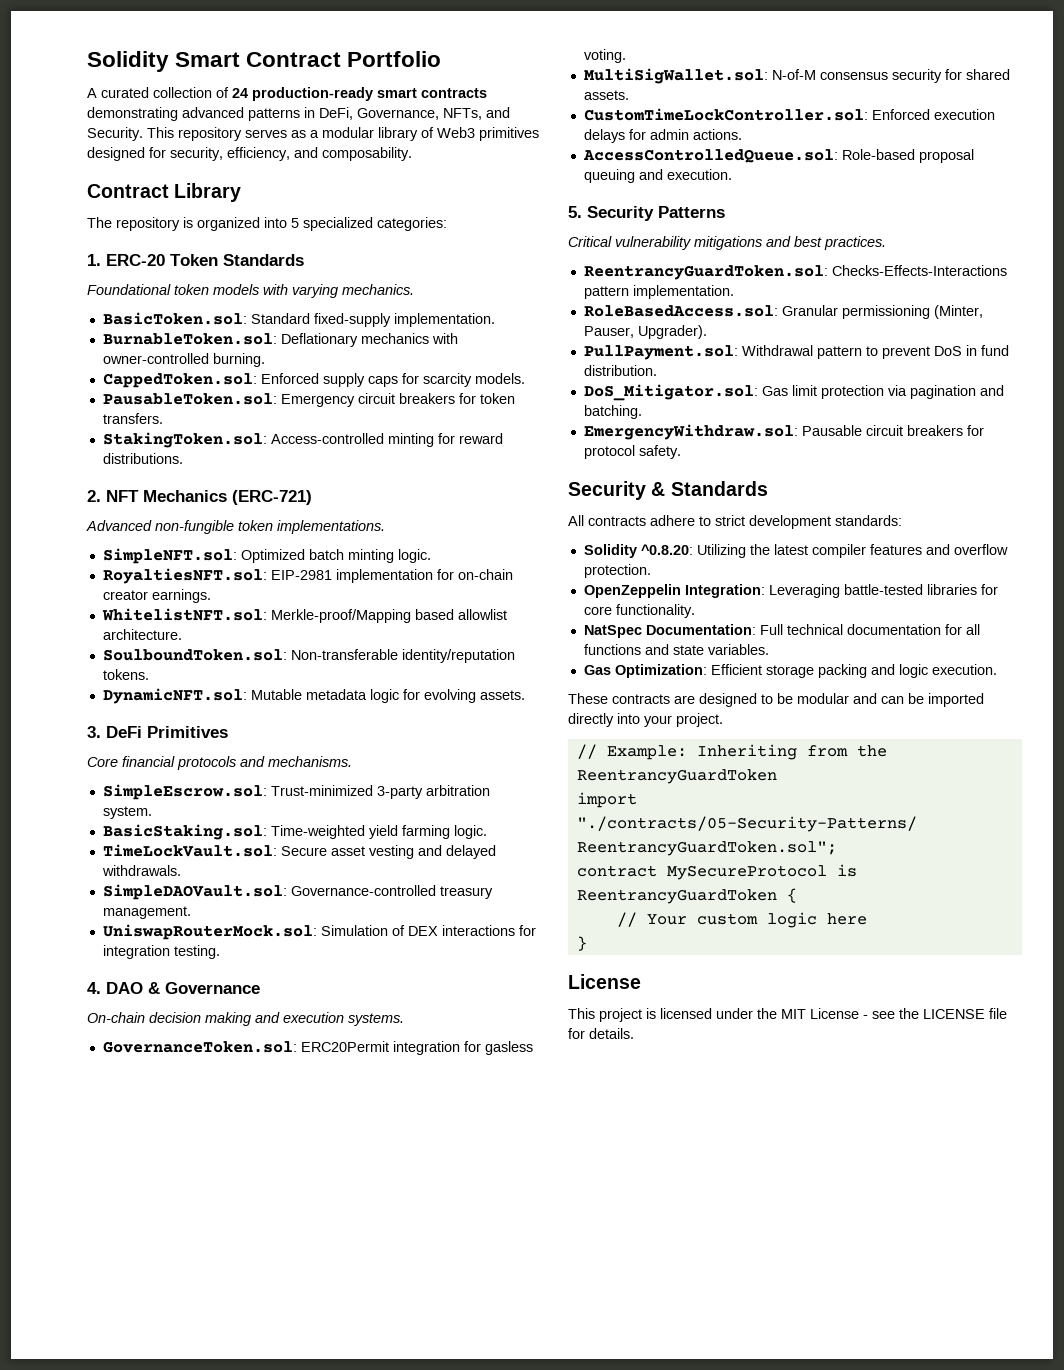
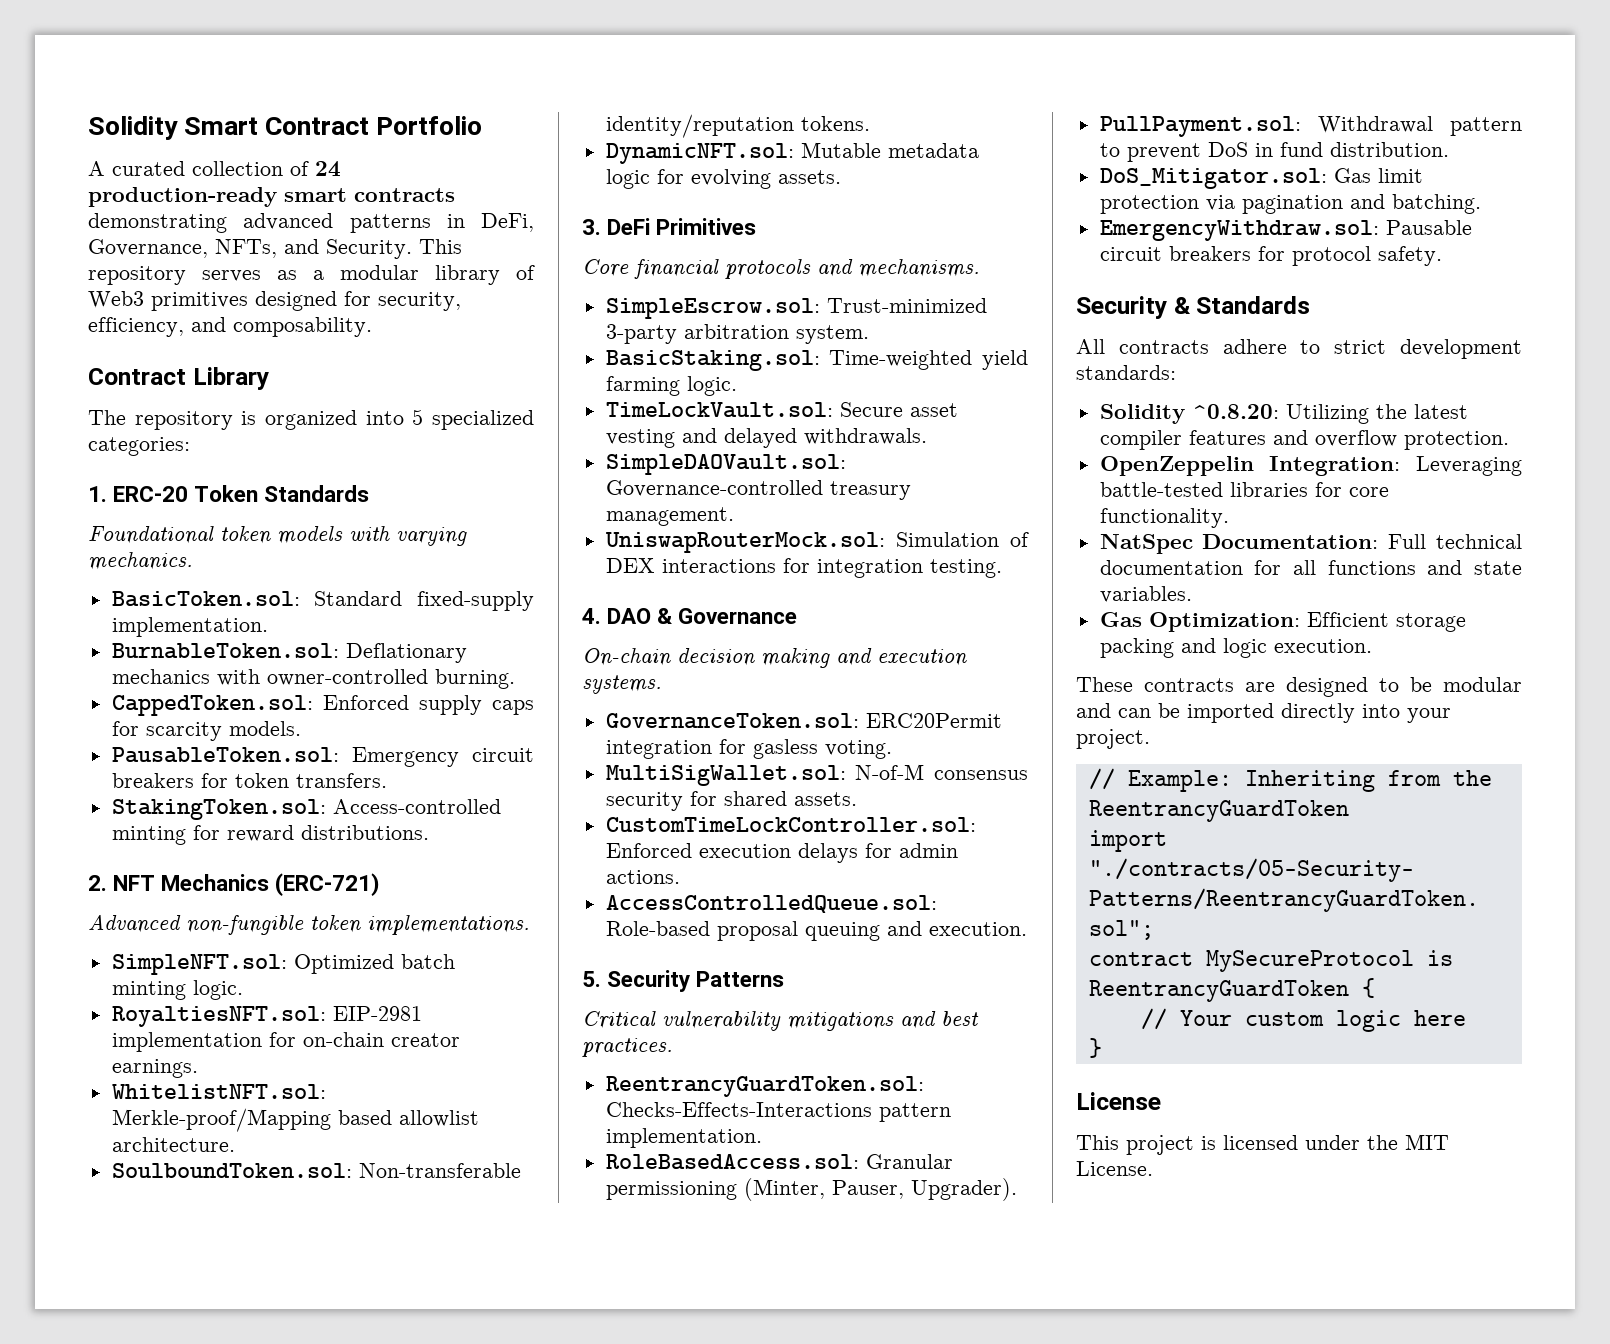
- This project is licensed under the MIT License - see the LICENSE file for details.
+ This project is licensed under the MIT License.

